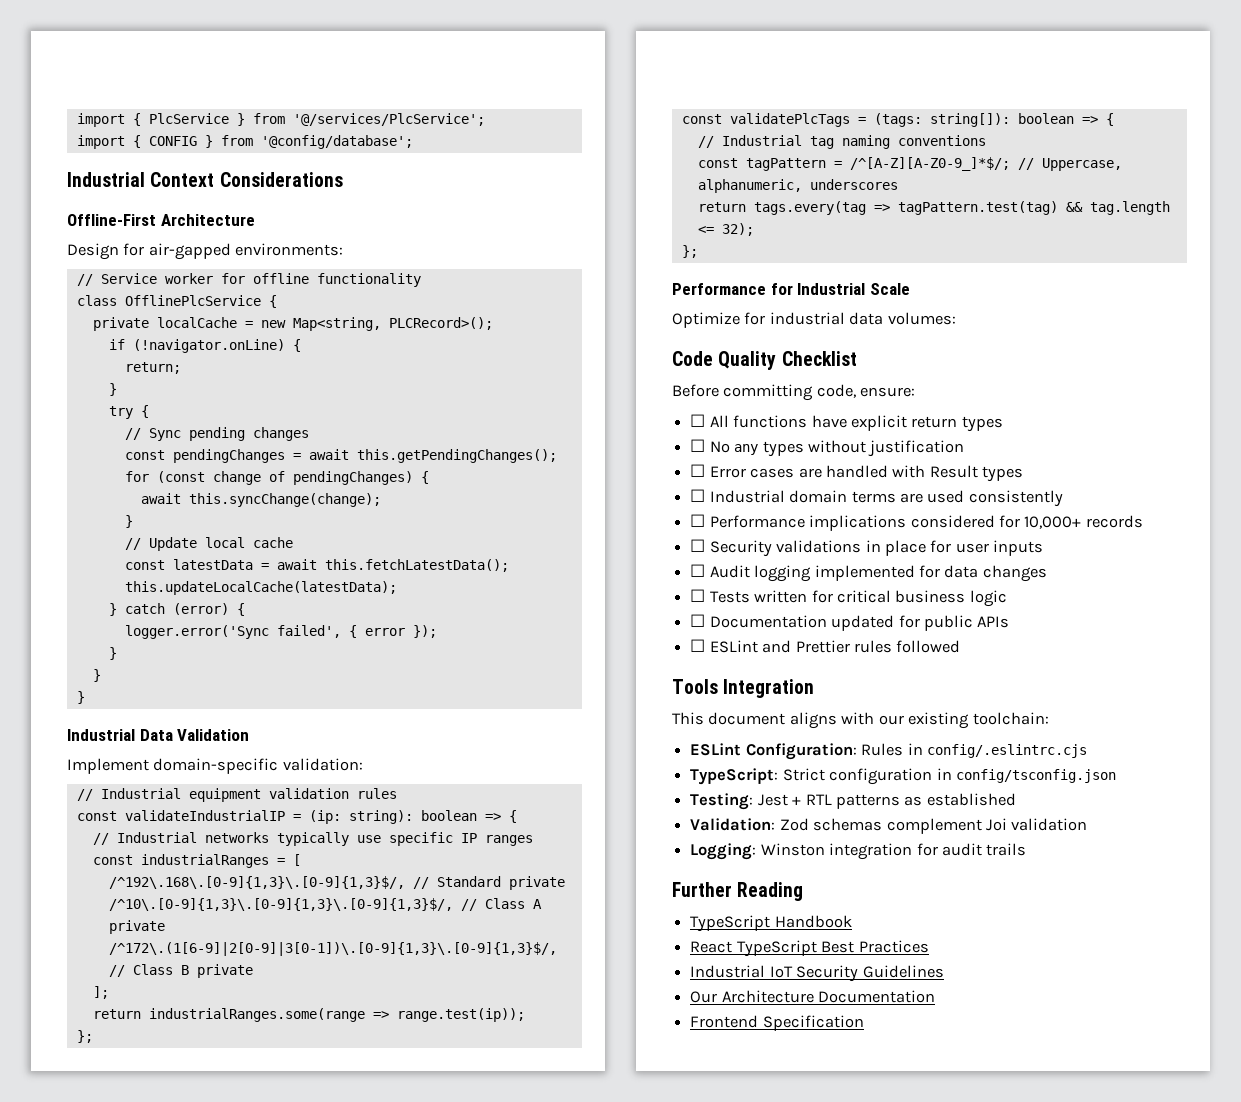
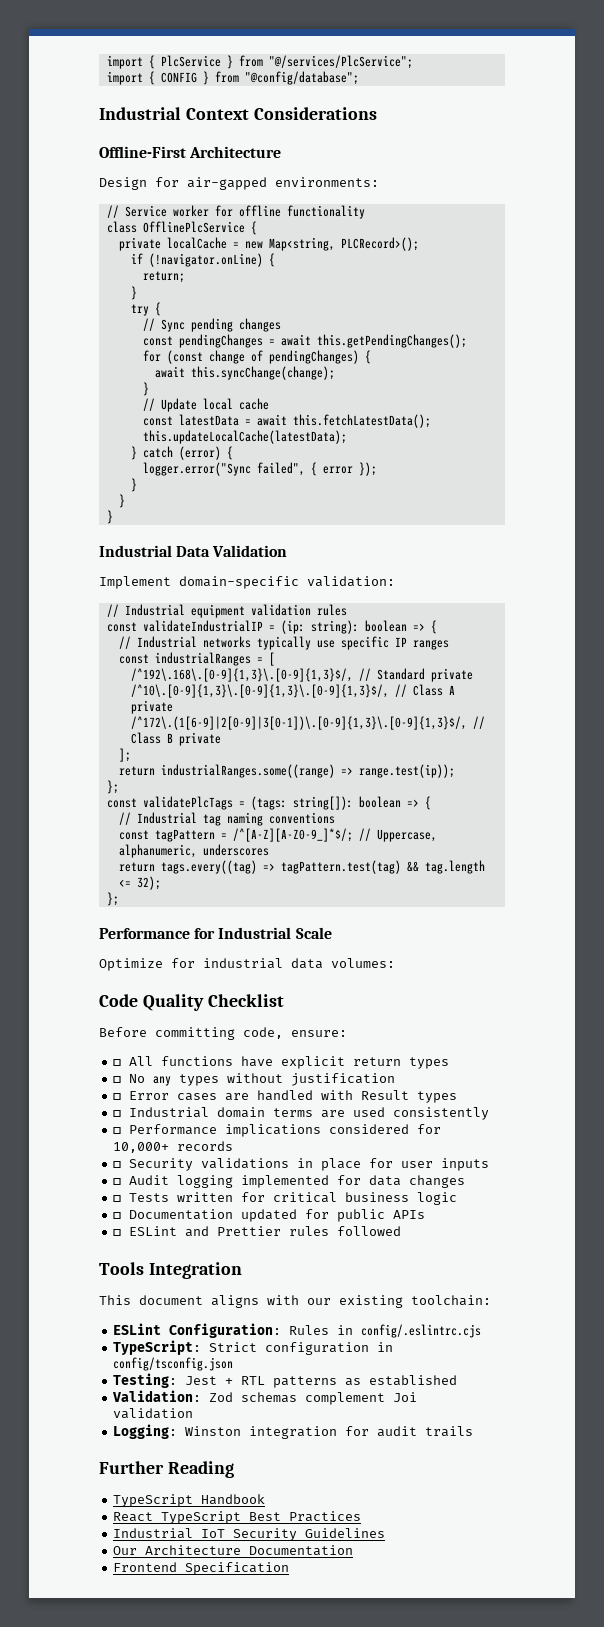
- import { PlcService } from '@/services/PlcService';
+ import { PlcService } from "@/services/PlcService";
- import { CONFIG } from '@config/database';
+ import { CONFIG } from "@config/database";
- logger.error('Sync failed', { error });
+ logger.error("Sync failed", { error });
- return industrialRanges.some(range => range.test(ip));
+ return industrialRanges.some((range) => range.test(ip));
- return tags.every(tag => tagPattern.test(tag) && tag.length <= 32);
+ return tags.every((tag) => tagPattern.test(tag) && tag.length <= 32);

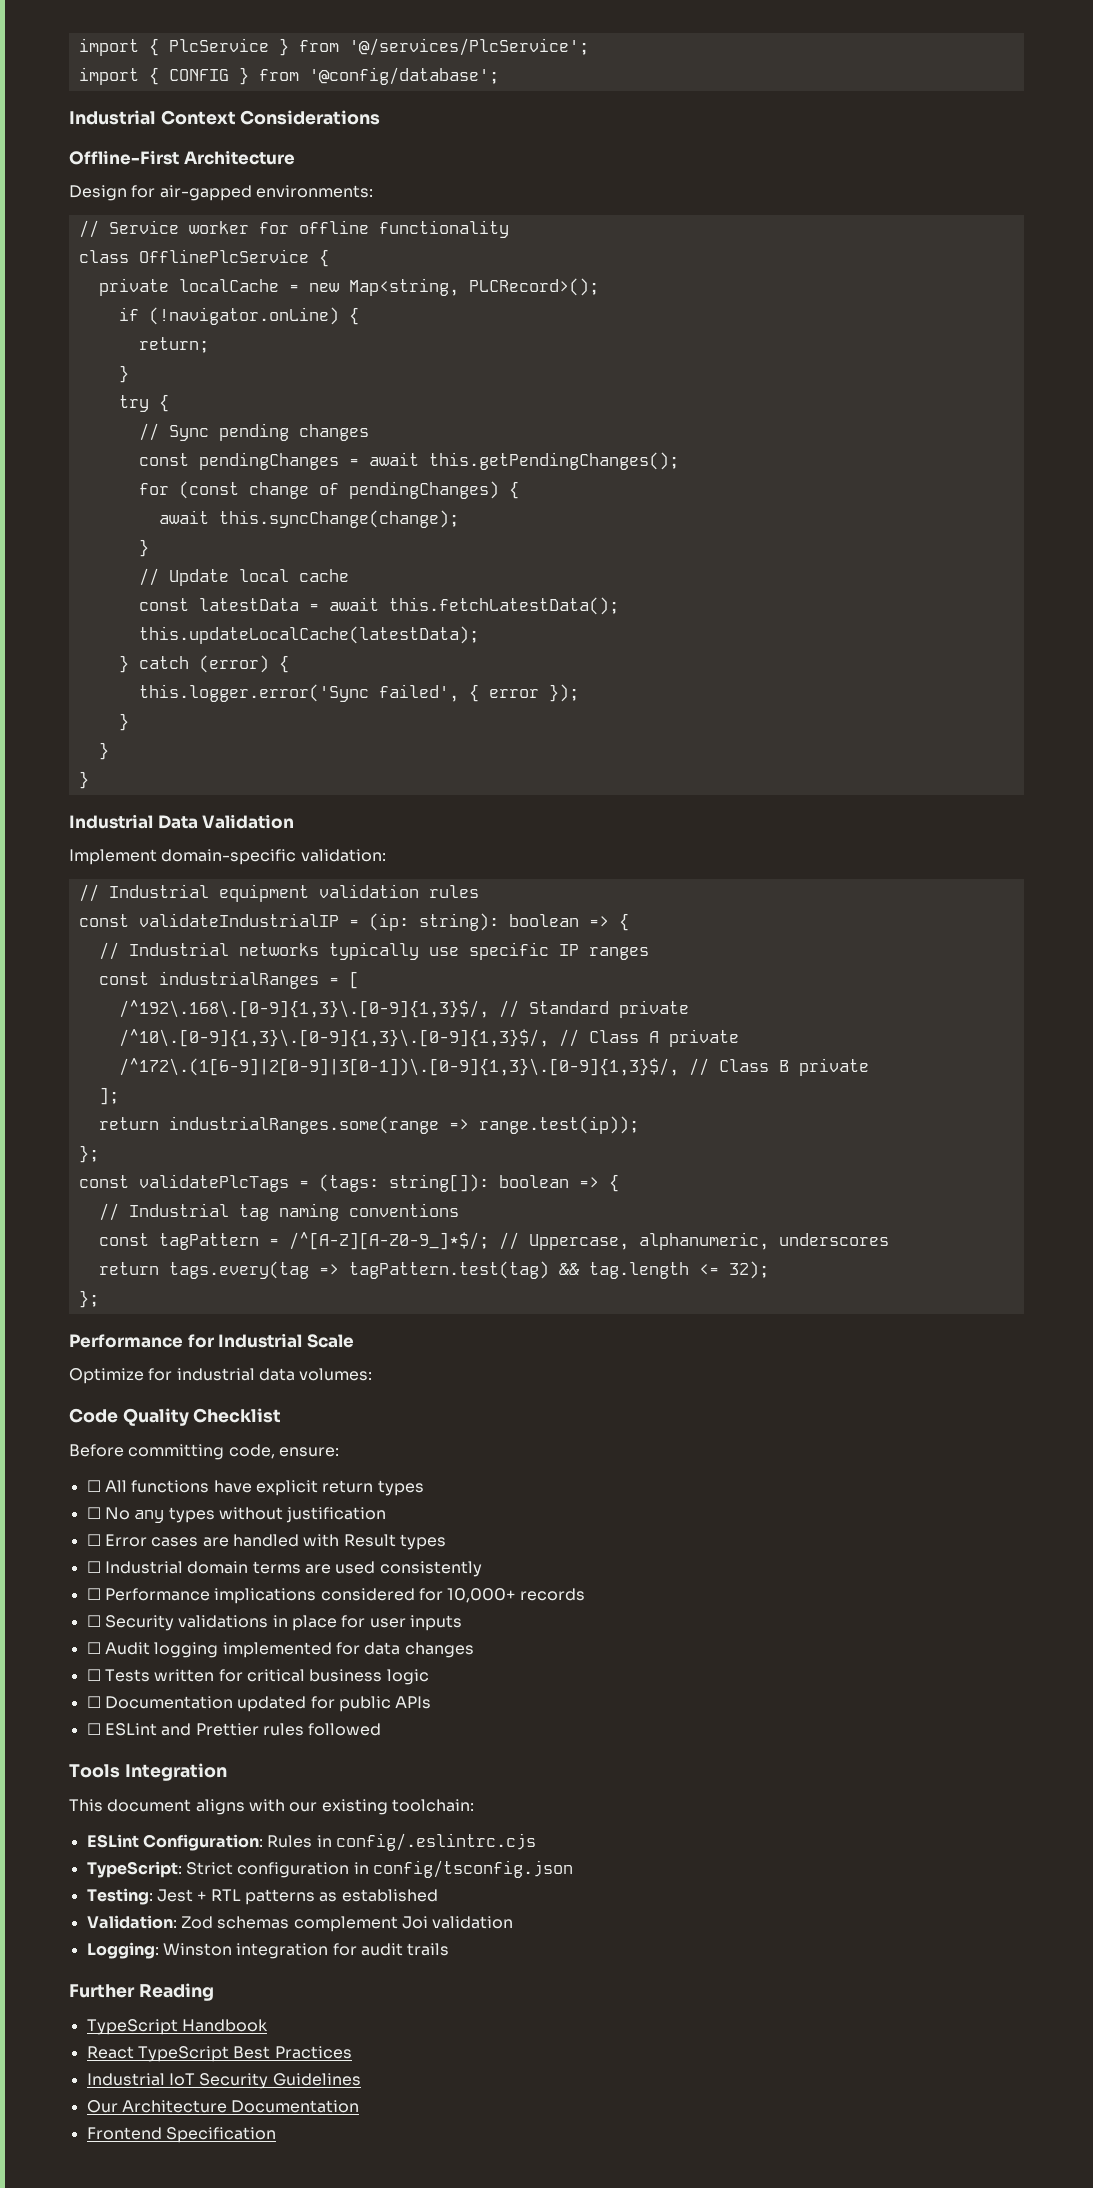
- import { PlcService } from "@/services/PlcService";
+ import { PlcService } from '@/services/PlcService';
- import { CONFIG } from "@config/database";
+ import { CONFIG } from '@config/database';
- logger.error("Sync failed", { error });
+ this.logger.error('Sync failed', { error });
- return industrialRanges.some((range) => range.test(ip));
+ return industrialRanges.some(range => range.test(ip));
- return tags.every((tag) => tagPattern.test(tag) && tag.length <= 32);
+ return tags.every(tag => tagPattern.test(tag) && tag.length <= 32);

